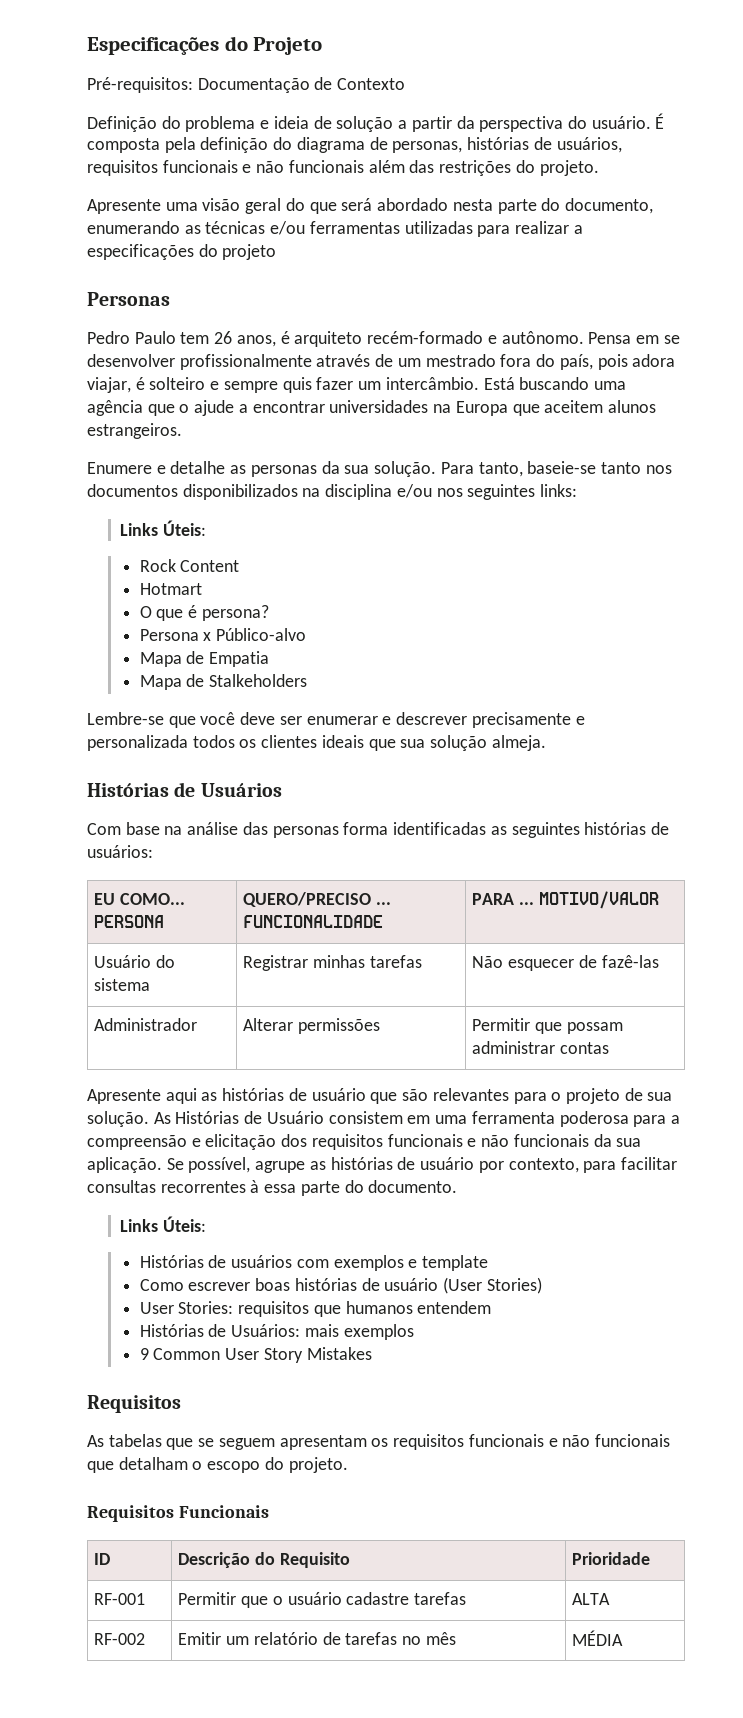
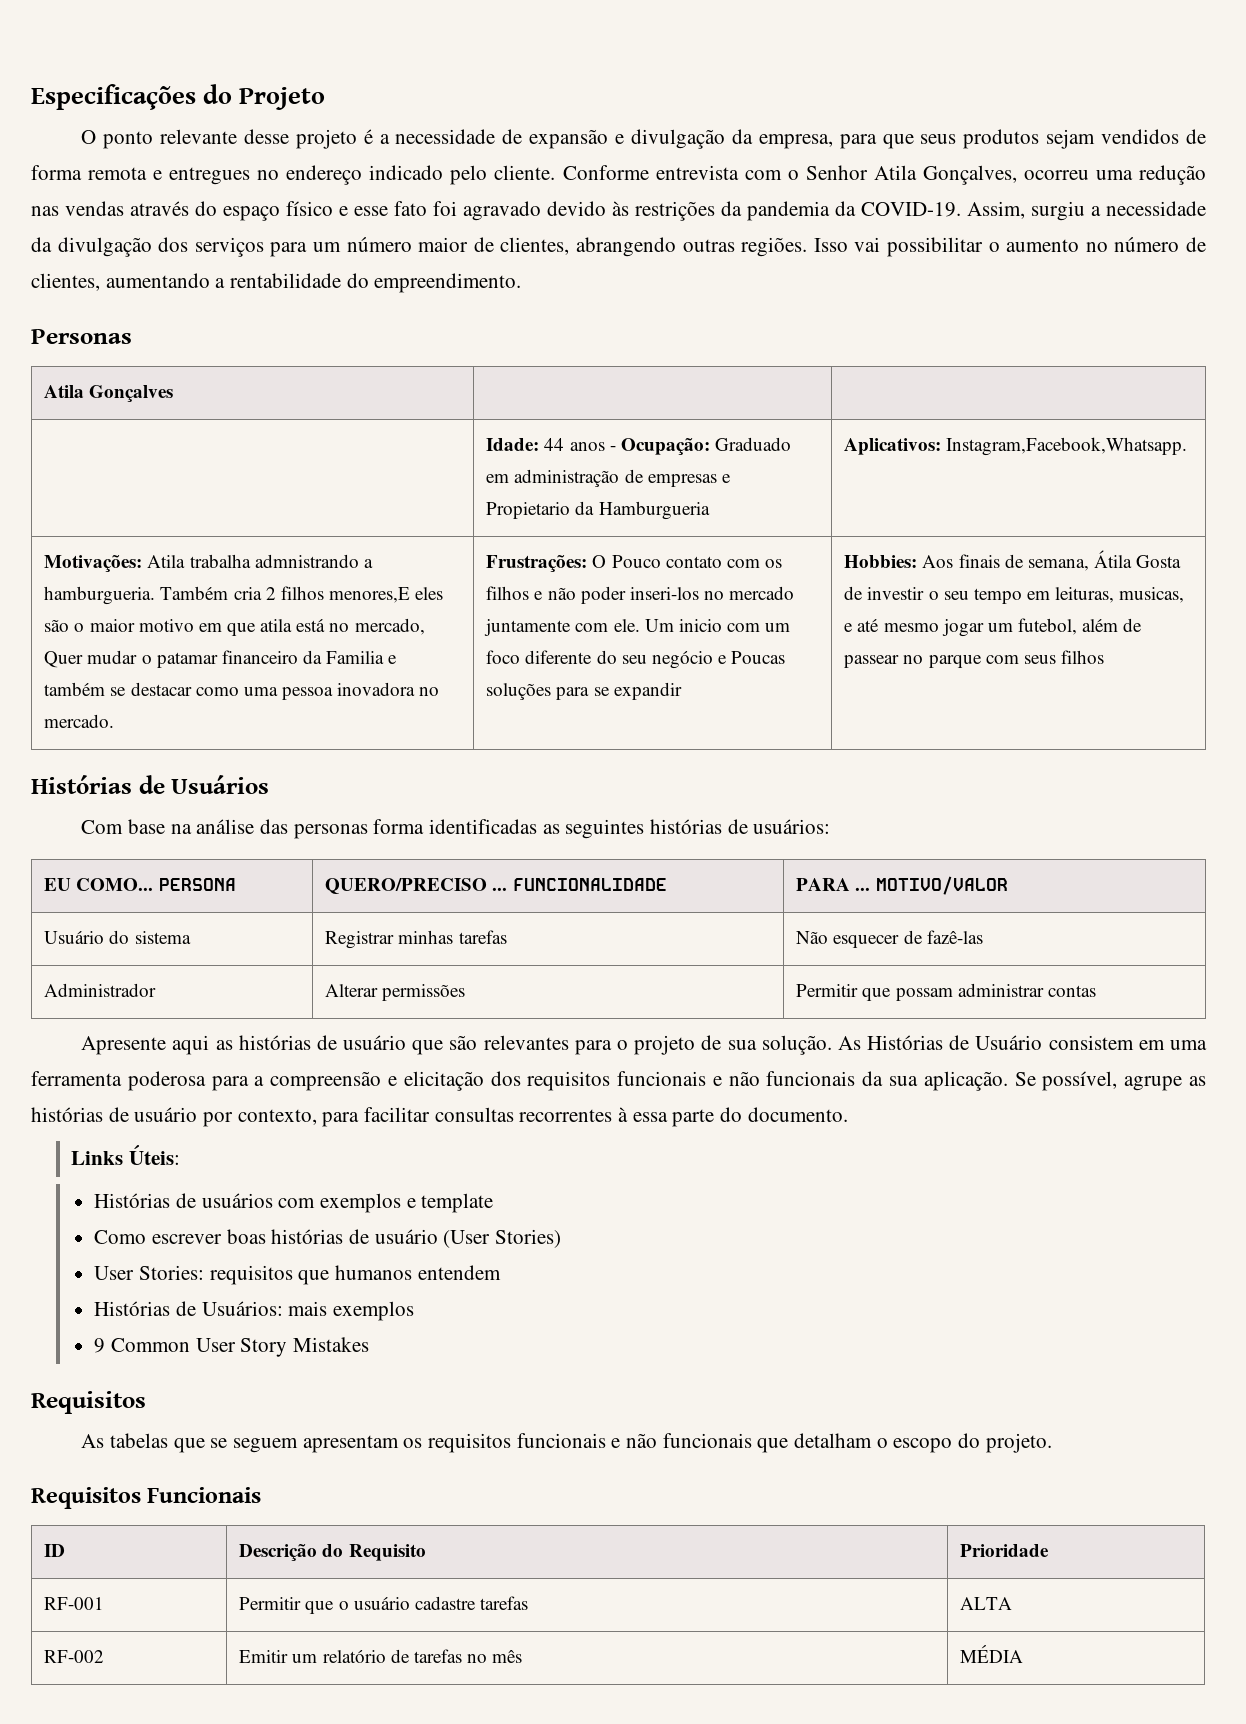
- Pré-requisitos: Documentação de Contexto
- Definição do problema e ideia de solução a partir da perspectiva do usuário. É composta pela definição do diagrama de personas, histórias de usuários, requisitos funcionais e não funcionais além das restrições do projeto.
- Apresente uma visão geral do que será abordado nesta parte do documento, enumerando as técnicas e/ou ferramentas utilizadas para realizar a especificações do projeto
+ O ponto relevante desse projeto é a necessidade de expansão e divulgação da empresa, para que seus produtos sejam vendidos de forma remota e entregues no endereço indicado pelo cliente. Conforme entrevista com o Senhor Atila Gonçalves, ocorreu uma redução nas vendas através do espaço físico e esse fato foi agravado devido às restrições da pandemia da COVID-19. Assim, surgiu a necessidade da divulgação dos serviços para um número maior de clientes, abrangendo outras regiões. Isso vai possibilitar o aumento no número de clientes, aumentando a rentabilidade do empreendimento.
  Personas
- Pedro Paulo tem 26 anos, é arquiteto recém-formado e autônomo. Pensa em se desenvolver profissionalmente através de um mestrado fora do país, pois adora viajar, é solteiro e sempre quis fazer um intercâmbio. Está buscando uma agência que o ajude a encontrar universidades na Europa que aceitem alunos estrangeiros.
- Enumere e detalhe as personas da sua solução. Para tanto, baseie-se tanto nos documentos disponibilizados na disciplina e/ou nos seguintes links:
- Links Úteis:
- Rock Content
- Hotmart
- O que é persona?
- Persona x Público-alvo
- Mapa de Empatia
- Mapa de Stalkeholders
- Lembre-se que você deve ser enumerar e descrever precisamente e personalizada todos os clientes ideais que sua solução almeja.
+ Atila Gonçalves | |
+ | Idade: 44 anos - Ocupação: Graduado em administração de empresas e Propietario da Hamburgueria | Aplicativos: Instagram,Facebook,Whatsapp.
+ Motivações: Atila trabalha admnistrando a hamburgueria. Também cria 2 filhos menores,E eles são o maior motivo em que atila está no mercado, Quer mudar o patamar financeiro da Familia e também se destacar como uma pessoa inovadora no mercado. | Frustrações: O Pouco contato com os filhos e não poder inseri-los no mercado juntamente com ele. Um inicio com um foco diferente do seu negócio e Poucas soluções para se expandir | Hobbies: Aos finais de semana, Átila Gosta de investir o seu tempo em leituras, musicas, e até mesmo jogar um futebol, além de passear no parque com seus filhos

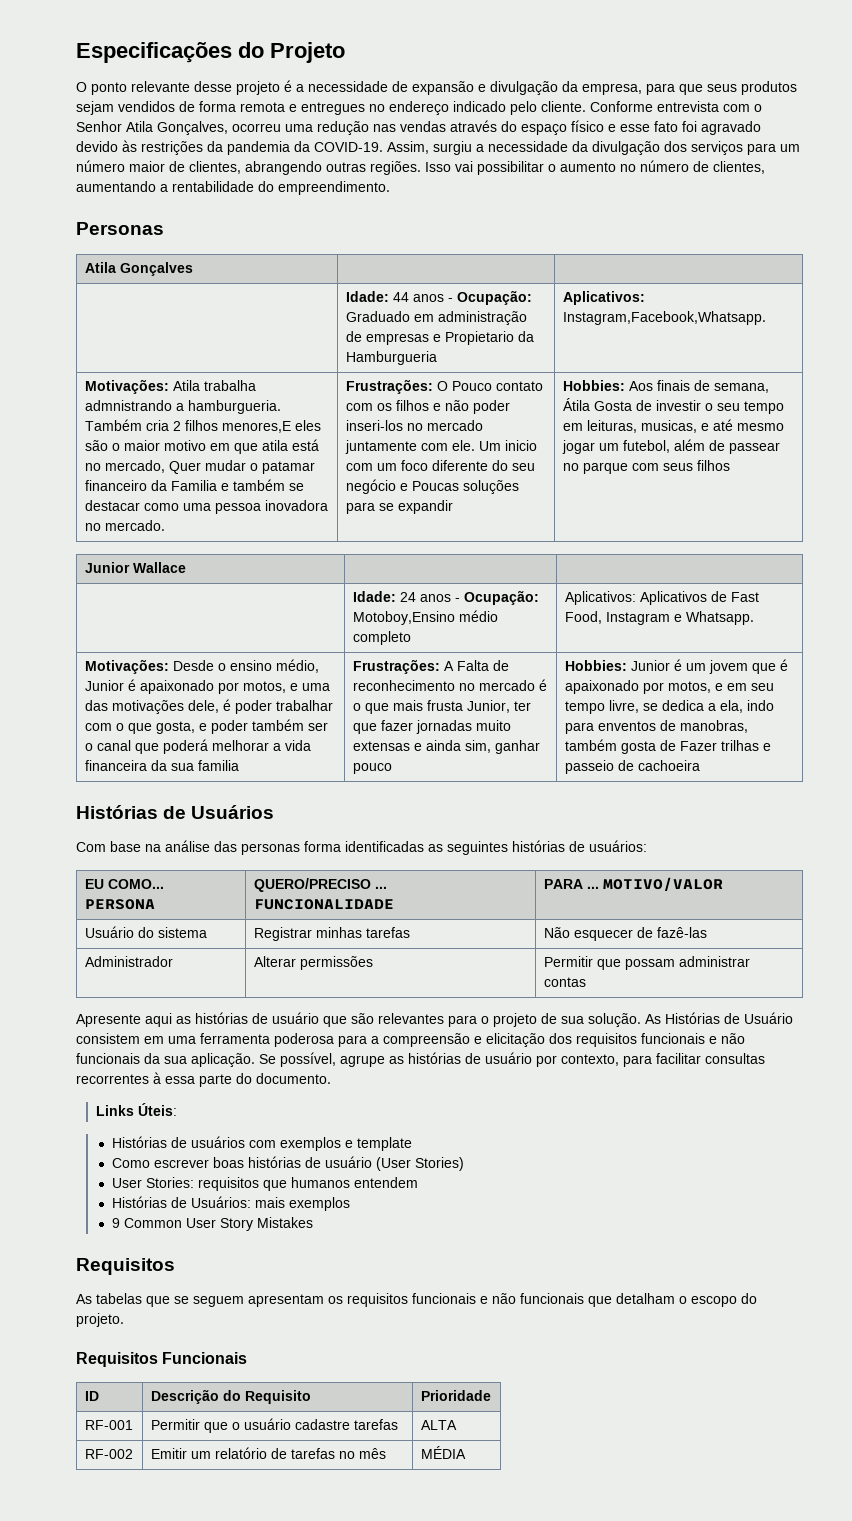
+ Junior Wallace | |
+ | Idade: 24 anos - Ocupação: Motoboy,Ensino médio completo | Aplicativos: Aplicativos de Fast Food, Instagram e Whatsapp.
+ Motivações: Desde o ensino médio, Junior é apaixonado por motos, e uma das motivações dele, é poder trabalhar com o que gosta, e poder também ser o canal que poderá melhorar a vida financeira da sua familia | Frustrações: A Falta de reconhecimento no mercado é o que mais frusta Junior, ter que fazer jornadas muito extensas e ainda sim, ganhar pouco | Hobbies: Junior é um jovem que é apaixonado por motos, e em seu tempo livre, se dedica a ela, indo para enventos de manobras, também gosta de Fazer trilhas e passeio de cachoeira

